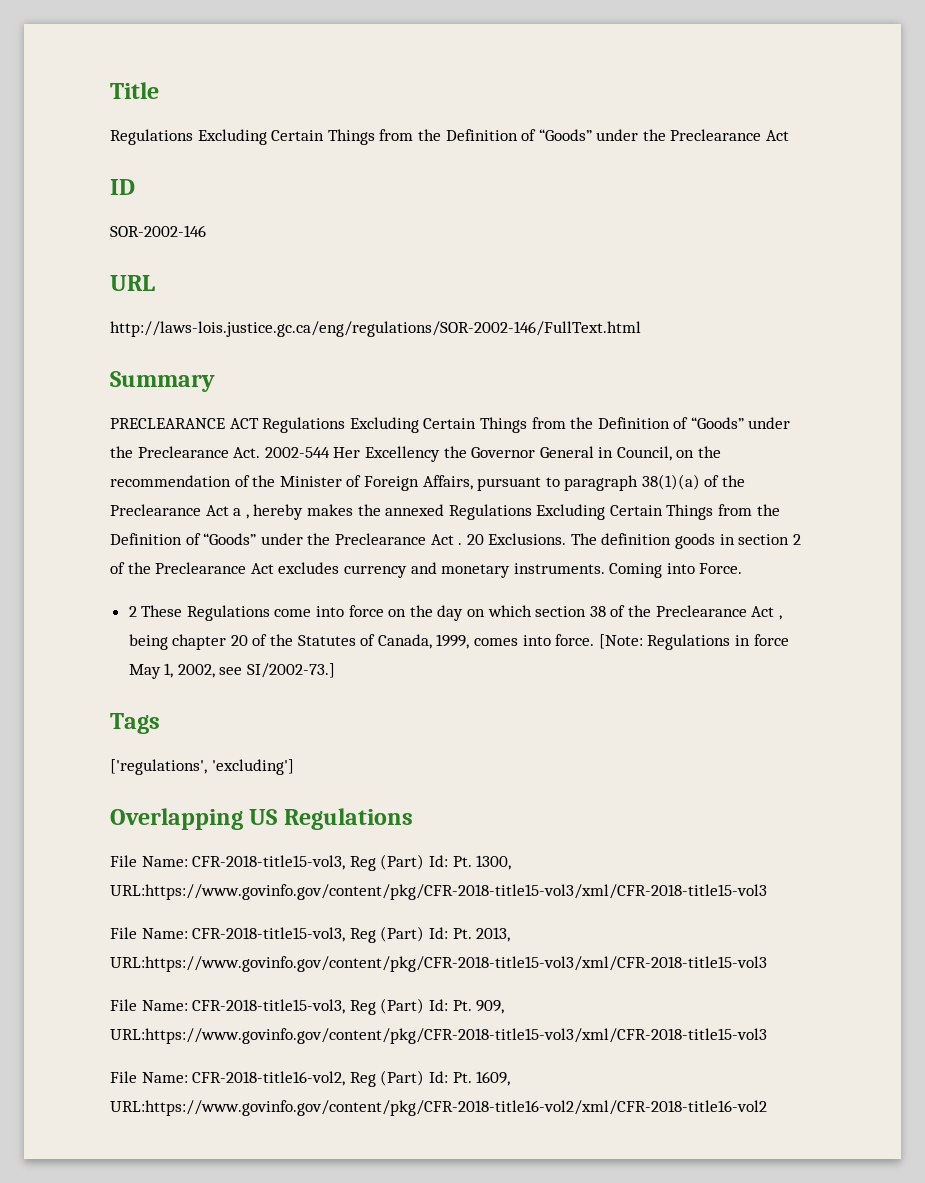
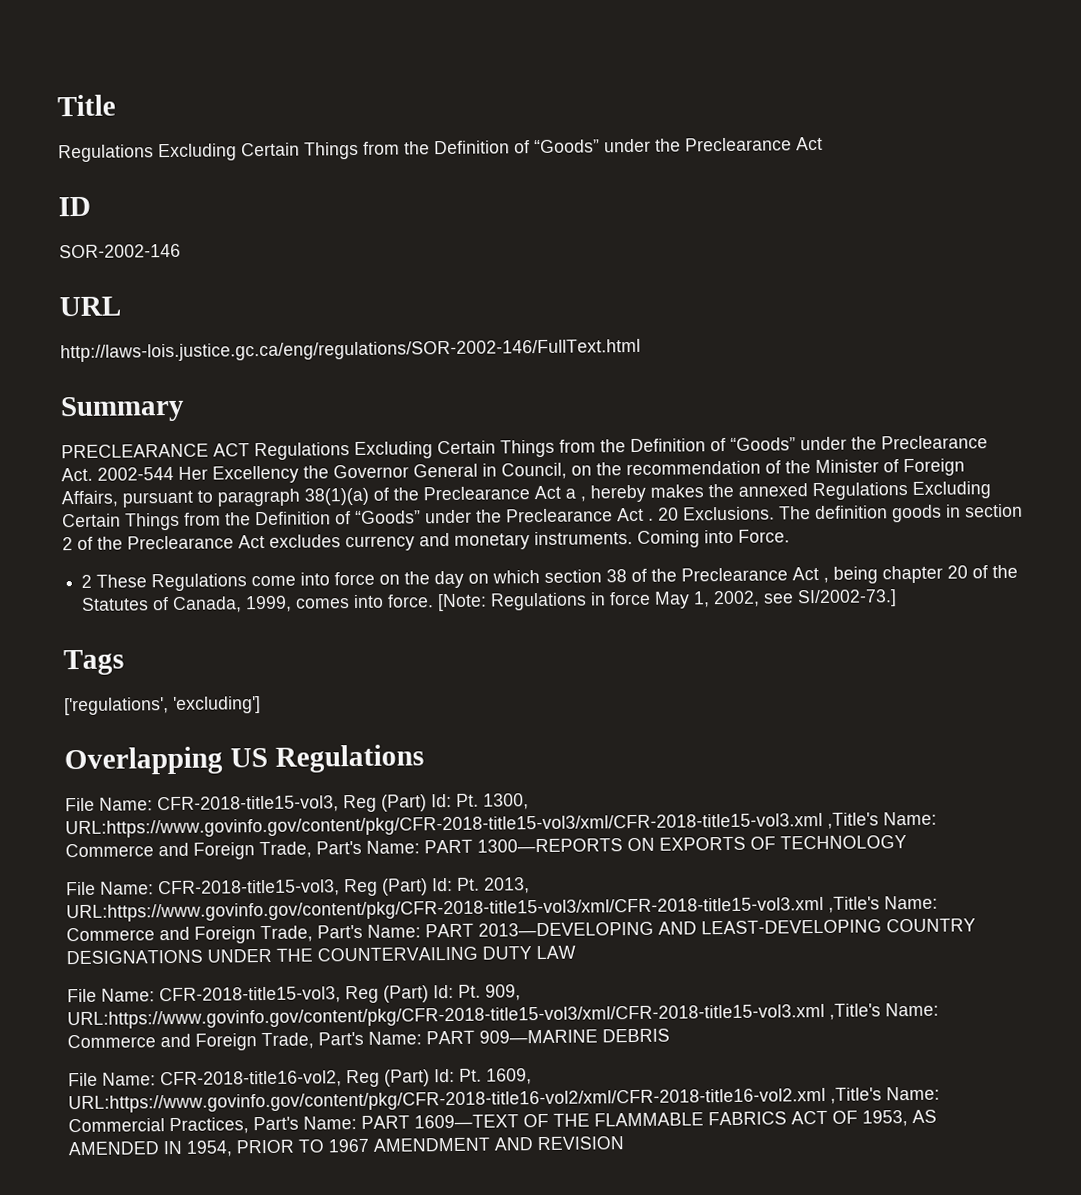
- File Name: CFR-2018-title15-vol3, Reg (Part) Id: Pt. 1300, URL:https://www.govinfo.gov/content/pkg/CFR-2018-title15-vol3/xml/CFR-2018-title15-vol3
+ File Name: CFR-2018-title15-vol3, Reg (Part) Id: Pt. 1300, URL:https://www.govinfo.gov/content/pkg/CFR-2018-title15-vol3/xml/CFR-2018-title15-vol3.xml ,Title's Name: Commerce and Foreign Trade, Part's Name: PART 1300—REPORTS ON EXPORTS OF TECHNOLOGY
- File Name: CFR-2018-title15-vol3, Reg (Part) Id: Pt. 2013, URL:https://www.govinfo.gov/content/pkg/CFR-2018-title15-vol3/xml/CFR-2018-title15-vol3
+ File Name: CFR-2018-title15-vol3, Reg (Part) Id: Pt. 2013, URL:https://www.govinfo.gov/content/pkg/CFR-2018-title15-vol3/xml/CFR-2018-title15-vol3.xml ,Title's Name: Commerce and Foreign Trade, Part's Name: PART 2013—DEVELOPING AND LEAST-DEVELOPING COUNTRY DESIGNATIONS UNDER THE COUNTERVAILING DUTY LAW
- File Name: CFR-2018-title15-vol3, Reg (Part) Id: Pt. 909, URL:https://www.govinfo.gov/content/pkg/CFR-2018-title15-vol3/xml/CFR-2018-title15-vol3
+ File Name: CFR-2018-title15-vol3, Reg (Part) Id: Pt. 909, URL:https://www.govinfo.gov/content/pkg/CFR-2018-title15-vol3/xml/CFR-2018-title15-vol3.xml ,Title's Name: Commerce and Foreign Trade, Part's Name: PART 909—MARINE DEBRIS
- File Name: CFR-2018-title16-vol2, Reg (Part) Id: Pt. 1609, URL:https://www.govinfo.gov/content/pkg/CFR-2018-title16-vol2/xml/CFR-2018-title16-vol2
+ File Name: CFR-2018-title16-vol2, Reg (Part) Id: Pt. 1609, URL:https://www.govinfo.gov/content/pkg/CFR-2018-title16-vol2/xml/CFR-2018-title16-vol2.xml ,Title's Name: Commercial Practices, Part's Name: PART 1609—TEXT OF THE FLAMMABLE FABRICS ACT OF 1953, AS AMENDED IN 1954, PRIOR TO 1967 AMENDMENT AND REVISION

